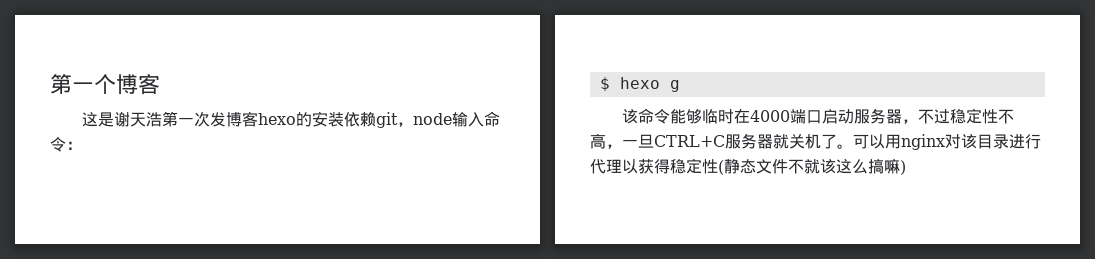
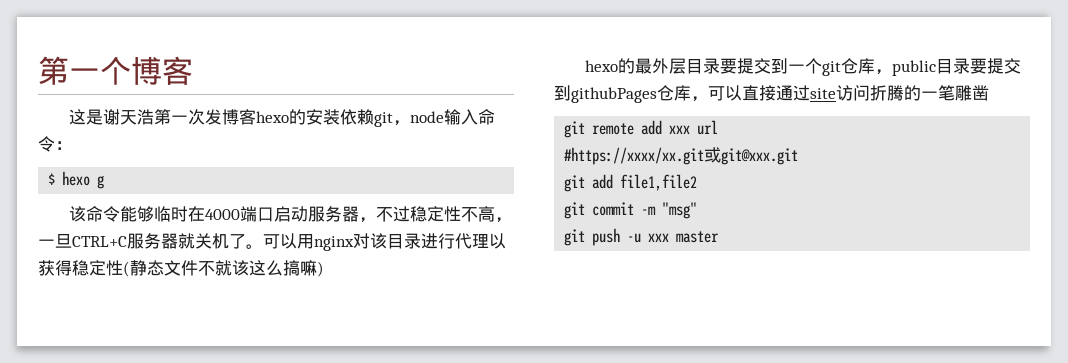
+ hexo的最外层目录要提交到一个git仓库，public目录要提交到githubPages仓库，可以直接通过site访问折腾的一笔雕凿
+ git remote add xxx url
+ #https://xxxx/xx.git或git@xxx.git
+ git add file1,file2
+ git commit -m "msg"
+ git push -u xxx master

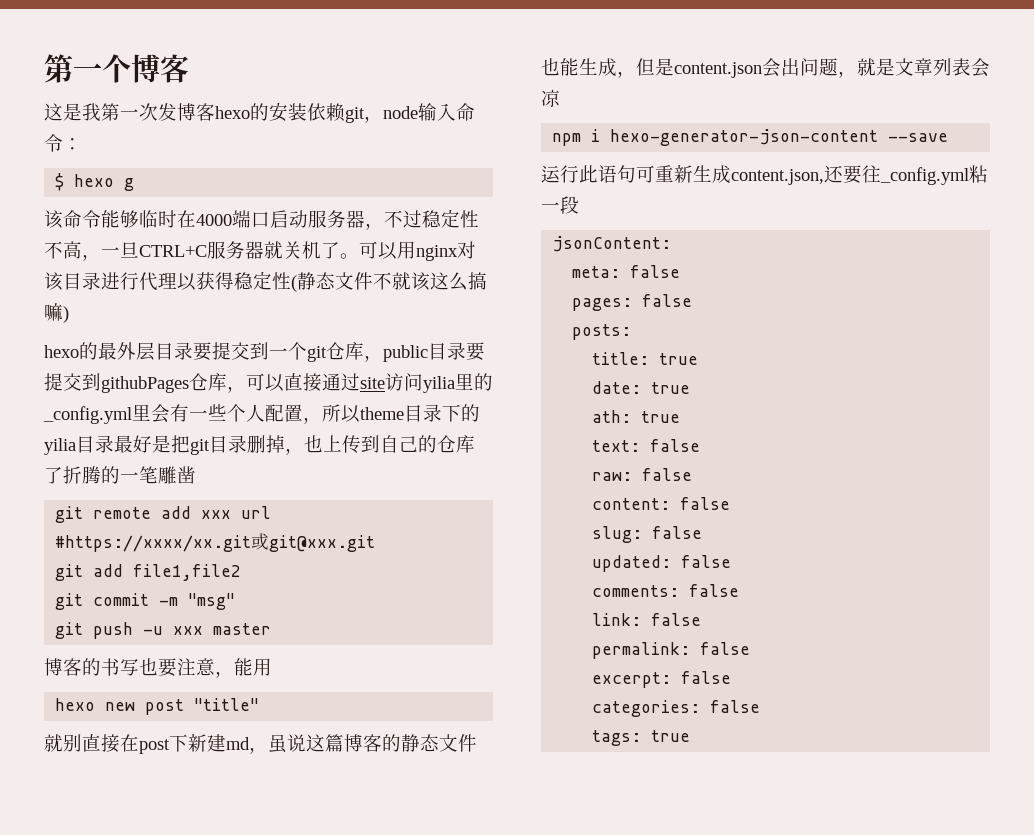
- 这是谢天浩第一次发博客hexo的安装依赖git，node输入命令：
+ 这是我第一次发博客hexo的安装依赖git，node输入命令：
- hexo的最外层目录要提交到一个git仓库，public目录要提交到githubPages仓库，可以直接通过site访问折腾的一笔雕凿
+ hexo的最外层目录要提交到一个git仓库，public目录要提交到githubPages仓库，可以直接通过site访问yilia里的_config.yml里会有一些个人配置，所以theme目录下的yilia目录最好是把git目录删掉，也上传到自己的仓库了折腾的一笔雕凿
+ 博客的书写也要注意，能用
+ hexo new post "title"
+ 就别直接在post下新建md，虽说这篇博客的静态文件也能生成，但是content.json会出问题，就是文章列表会凉
+ npm i hexo-generator-json-content --save
+ 运行此语句可重新生成content.json,还要往_config.yml粘一段
+ jsonContent:
+ meta: false
+ pages: false
+ posts:
+ title: true
+ date: true
+ ath: true
+ text: false
+ raw: false
+ content: false
+ slug: false
+ updated: false
+ comments: false
+ link: false
+ permalink: false
+ excerpt: false
+ categories: false
+ tags: true

